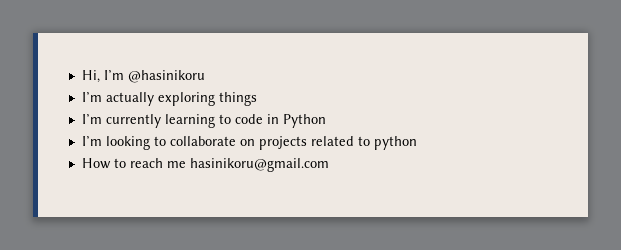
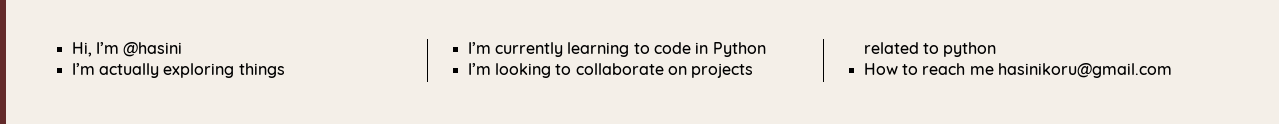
- Hi, I’m @hasinikoru
+ Hi, I’m @hasini

